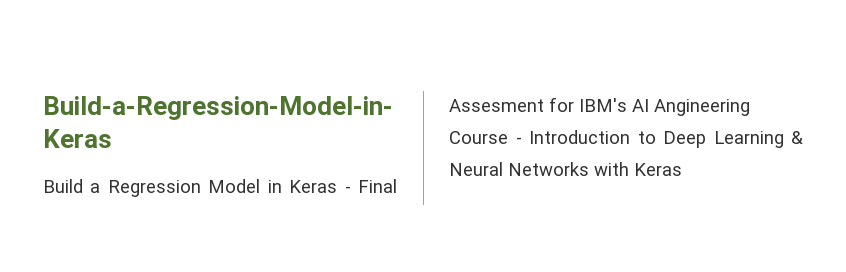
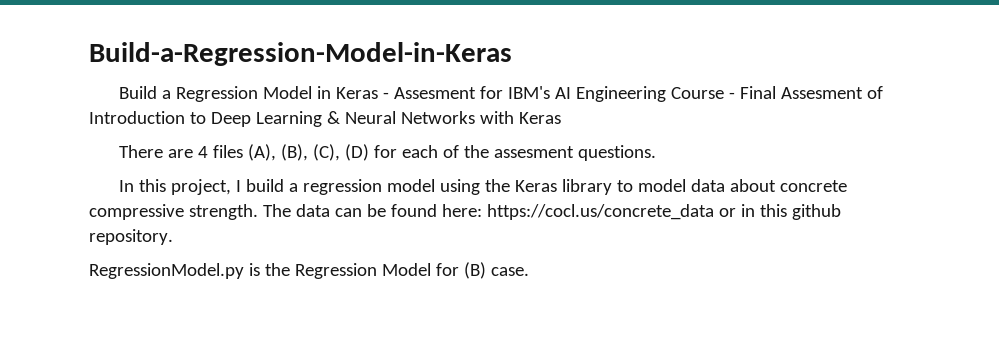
- Build a Regression Model in Keras - Final Assesment for IBM's AI Angineering Course - Introduction to Deep Learning & Neural Networks with Keras
+ Build a Regression Model in Keras - Assesment for IBM's AI Engineering Course - Final Assesment of Introduction to Deep Learning & Neural Networks with Keras
+ There are 4 files (A), (B), (C), (D) for each of the assesment questions.
+ In this project, I build a regression model using the Keras library to model data about concrete compressive strength. The data can be found here: https://cocl.us/concrete_data or in this github repository.
+ RegressionModel.py is the Regression Model for (B) case.

